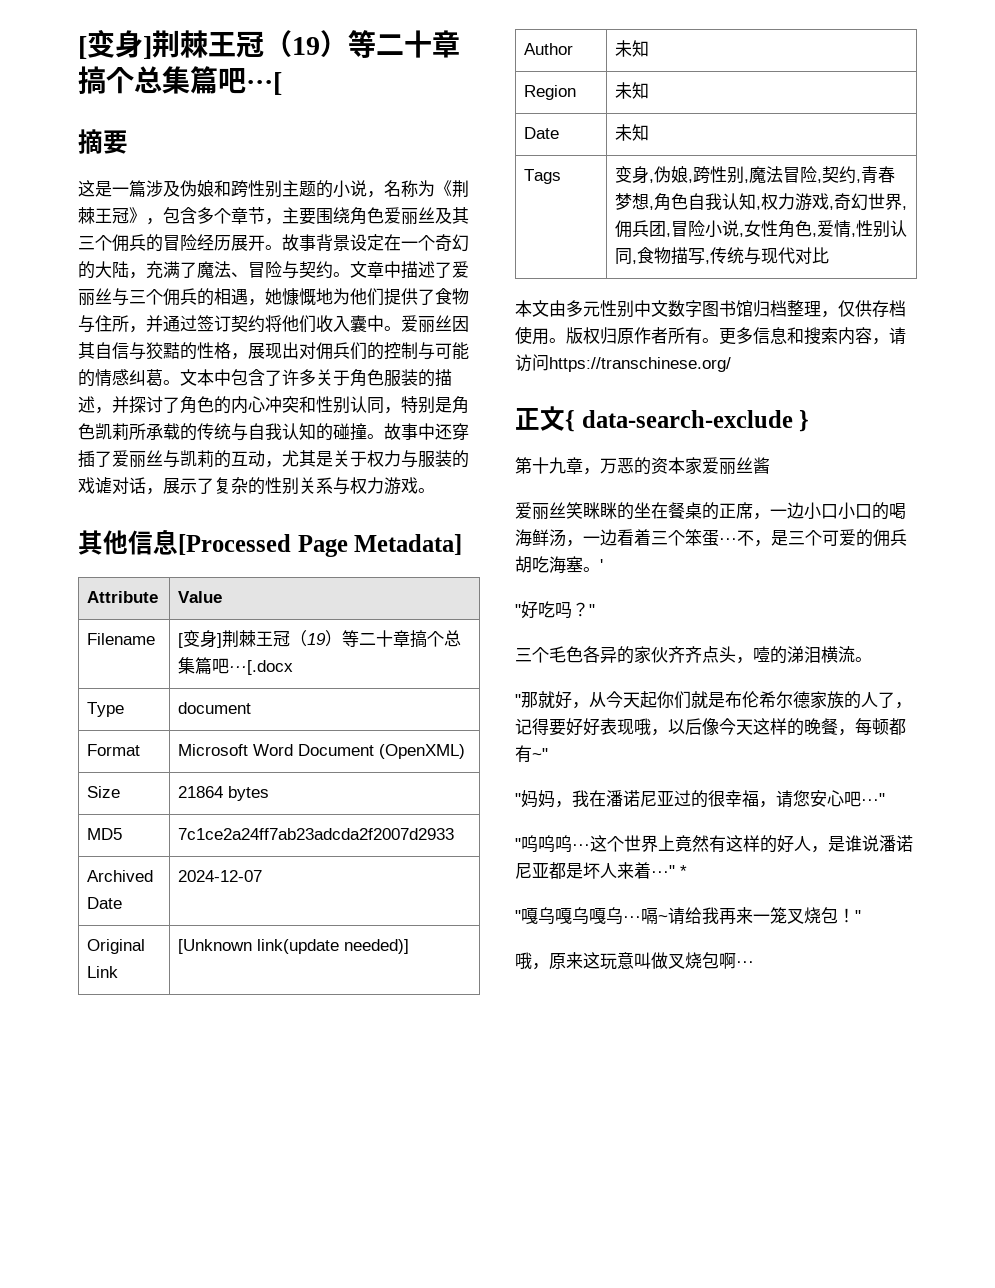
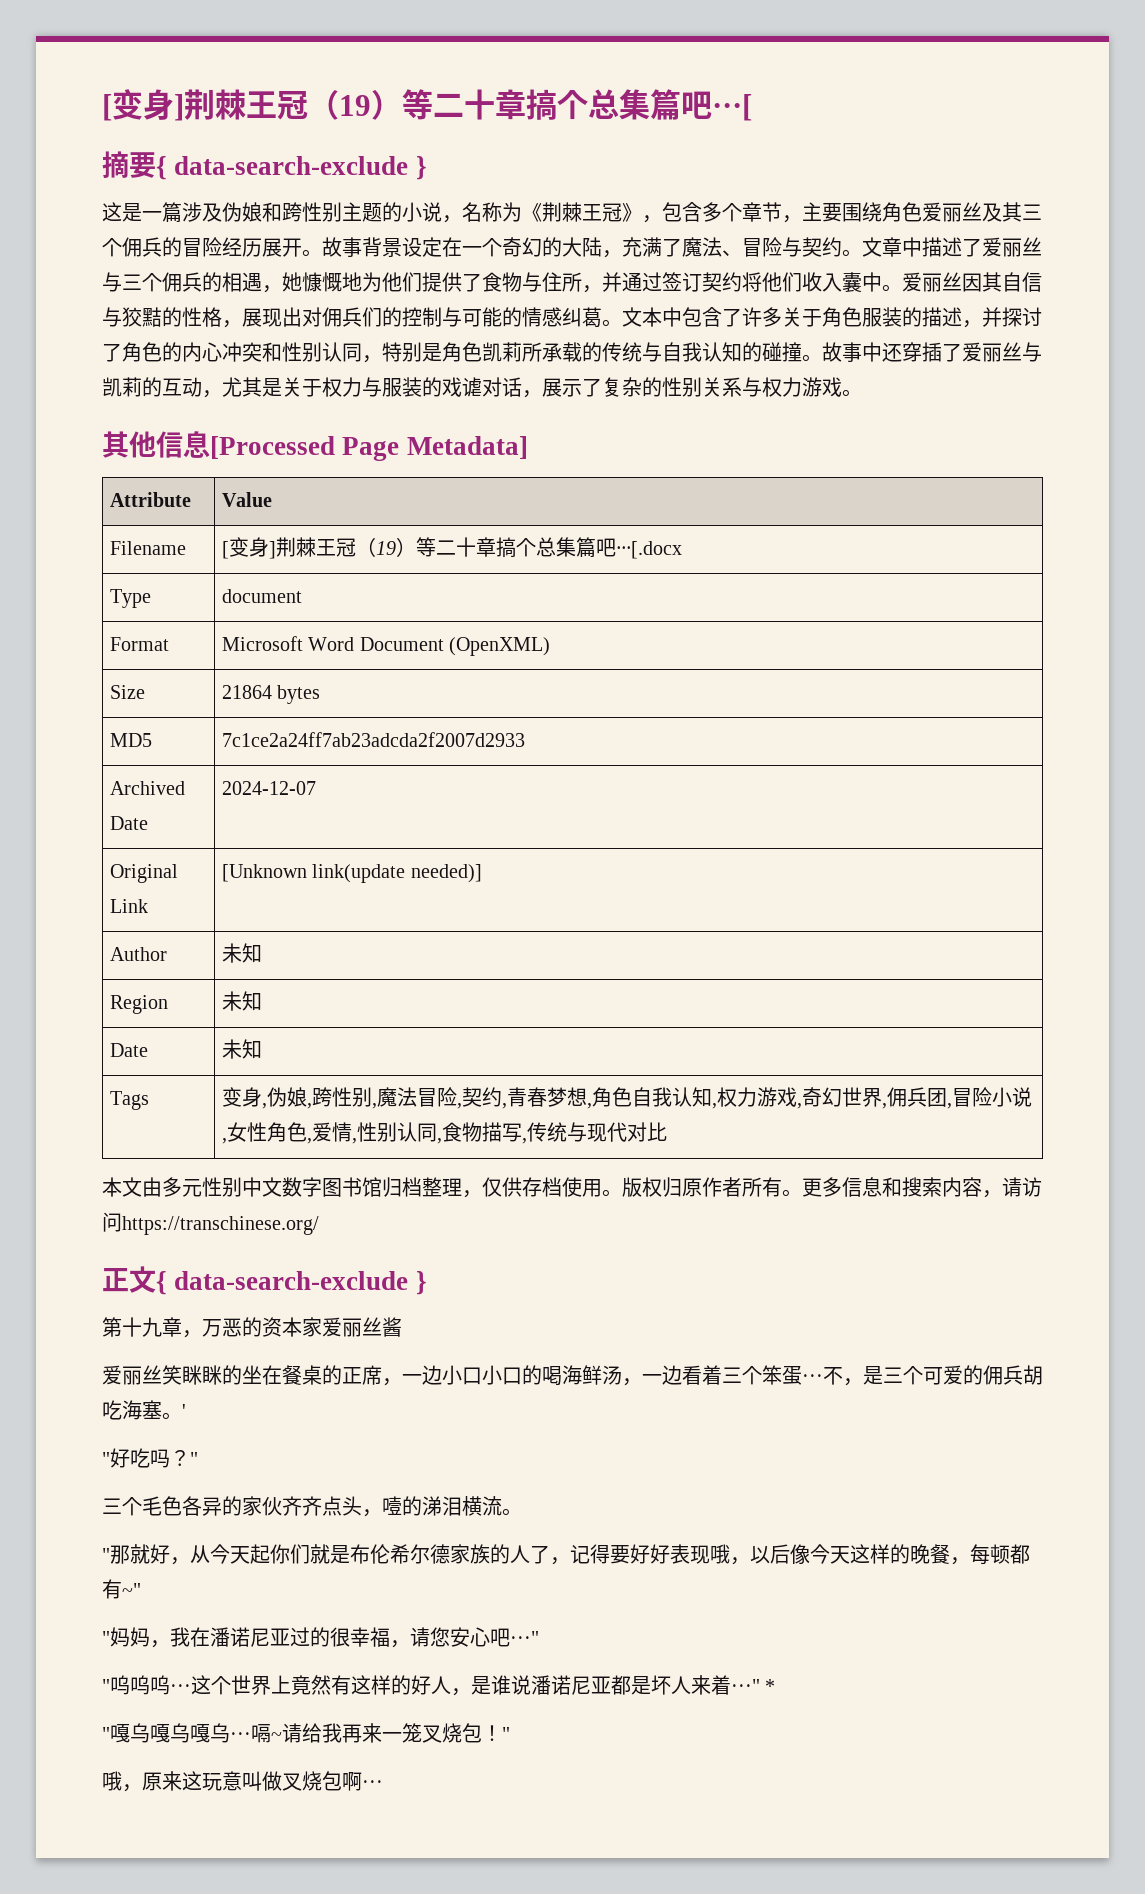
- 摘要
+ 摘要{ data-search-exclude }

